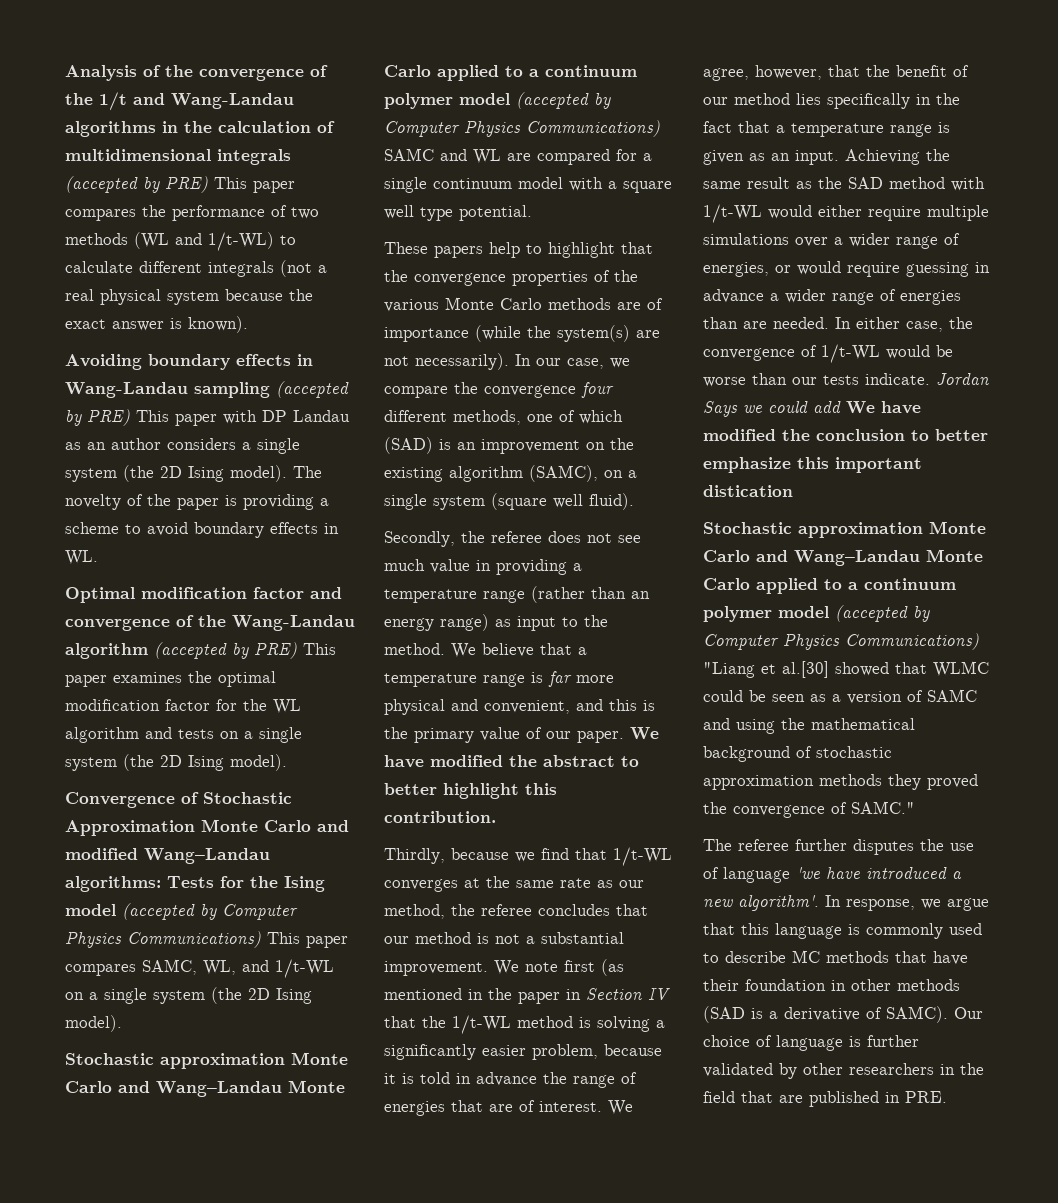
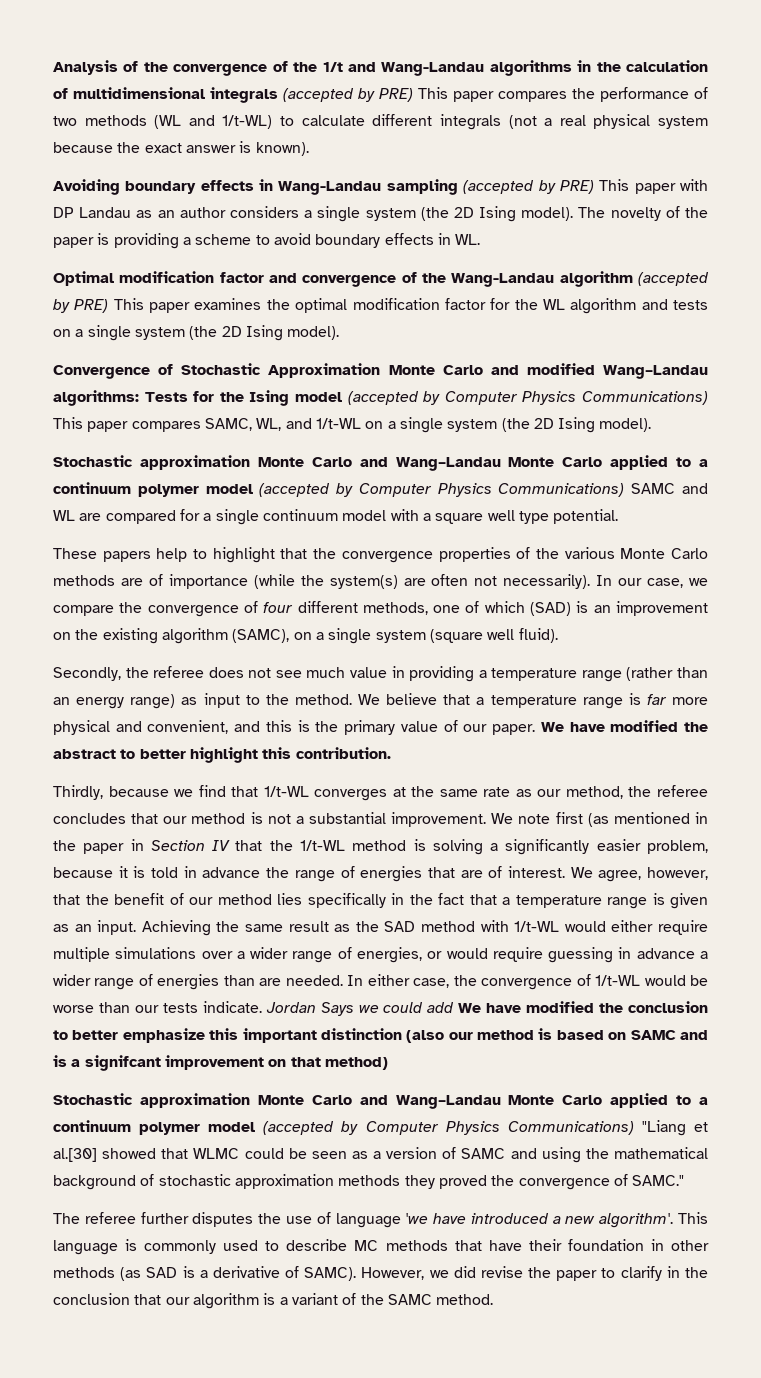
- These papers help to highlight that the convergence properties of the various Monte Carlo methods are of importance (while the system(s) are not necessarily).
+ These papers help to highlight that the convergence properties of the various Monte Carlo methods are of importance (while the system(s) are often not necessarily).
- In our case, we compare the convergence four different methods, one of which (SAD) is an improvement on the existing algorithm (SAMC), on a single system (square well fluid).
+ In our case, we compare the convergence of four different methods, one of which (SAD) is an improvement on the existing algorithm (SAMC), on a single system (square well fluid).
- Jordan Says we could add We have modified the conclusion to better emphasize this important distication
+ Jordan Says we could add We have modified the conclusion to better emphasize this important distinction (also our method is based on SAMC and is a signifcant improvement on that method)
- In response, we argue that this language is commonly used to describe MC methods that have their foundation in other methods (SAD is a derivative of SAMC).
+ This language is commonly used to describe MC methods that have their foundation in other methods (as SAD is a derivative of SAMC).
- Our choice of language is further validated by other researchers in the field that are published in PRE.
+ However, we did revise the paper to clarify in the conclusion that our algorithm is a variant of the SAMC method.

